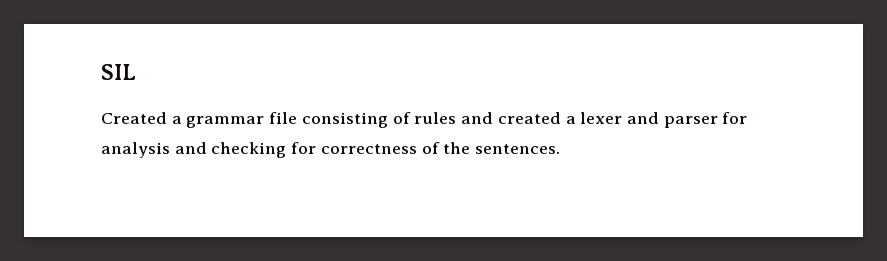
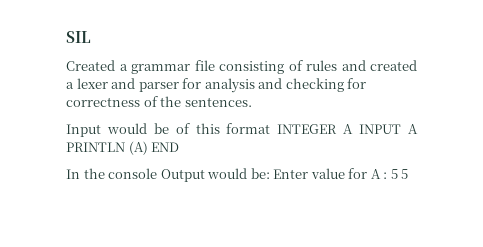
+ Input would be of this format INTEGER A INPUT A PRINTLN (A) END
+ In the console Output would be: Enter value for A : 5 5

